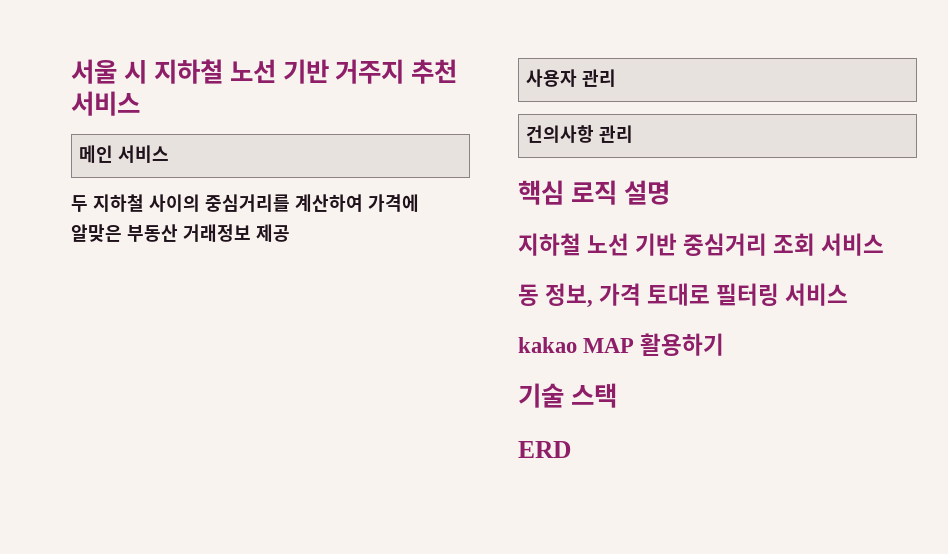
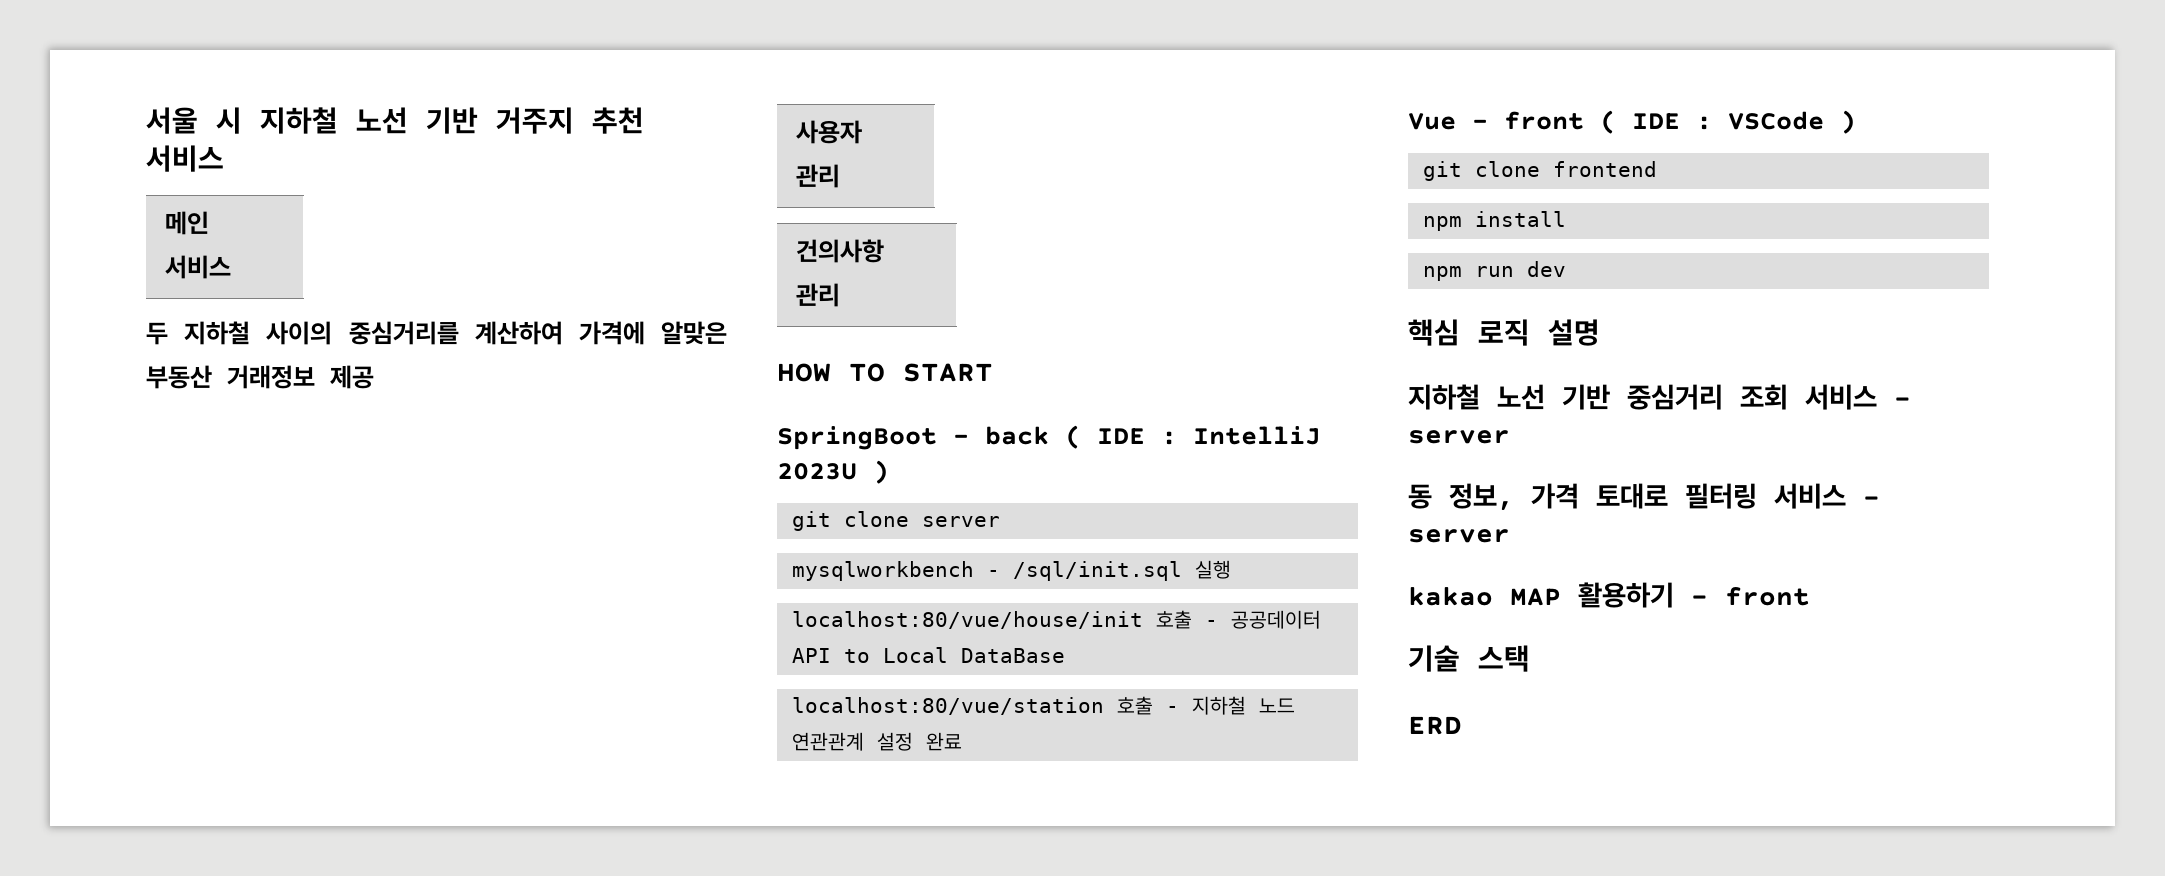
+ HOW TO START
+ SpringBoot - back ( IDE : IntelliJ 2023U )
+ git clone server
+ mysqlworkbench - /sql/init.sql 실행
+ localhost:80/vue/house/init 호출 - 공공데이터 API to Local DataBase
+ localhost:80/vue/station 호출 - 지하철 노드 연관관계 설정 완료
+ Vue - front ( IDE : VSCode )
+ git clone frontend
+ npm install
+ npm run dev
- 지하철 노선 기반 중심거리 조회 서비스
+ 지하철 노선 기반 중심거리 조회 서비스 - server
- 동 정보, 가격 토대로 필터링 서비스
+ 동 정보, 가격 토대로 필터링 서비스 - server
- kakao MAP 활용하기
+ kakao MAP 활용하기 - front

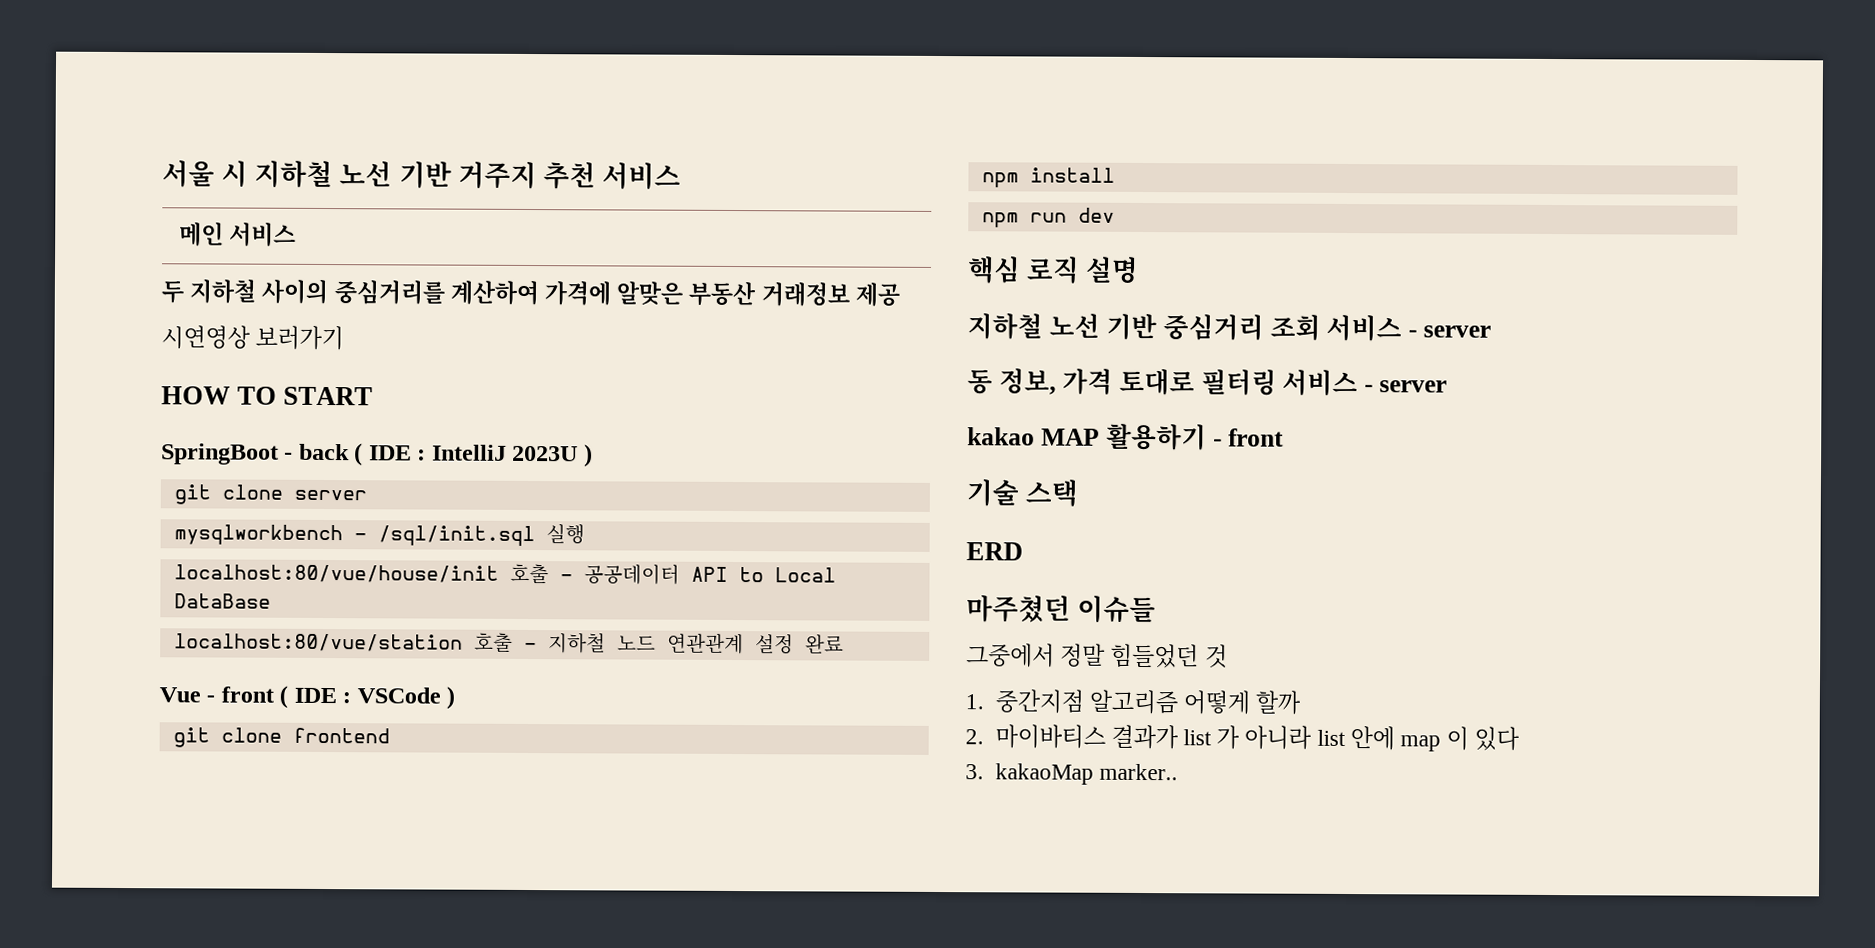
- 사용자 관리
- 건의사항 관리
+ 시연영상 보러가기
+ 마주쳤던 이슈들
+ 그중에서 정말 힘들었던 것
+ 1. 중간지점 알고리즘 어떻게 할까
+ 2. 마이바티스 결과가 list 가 아니라 list 안에 map 이 있다
+ 3. kakaoMap marker..

